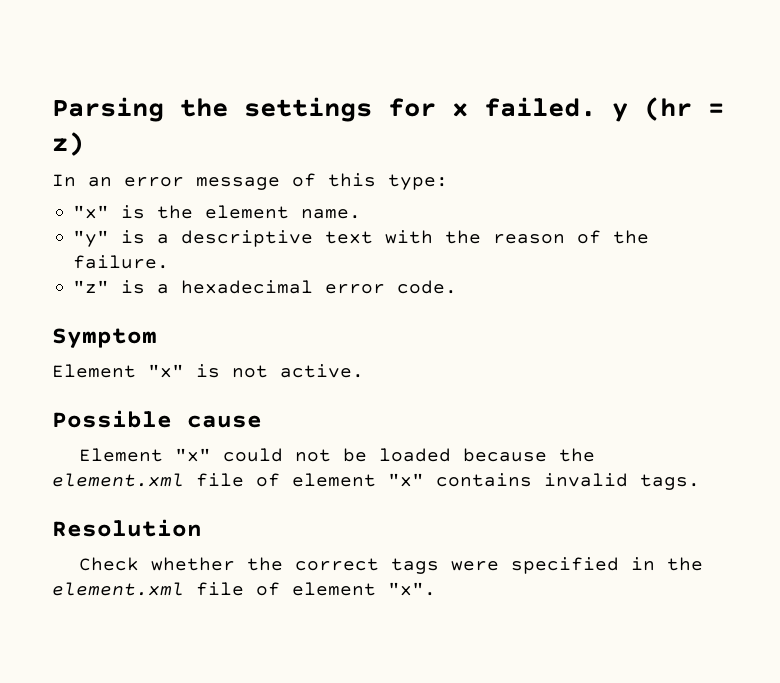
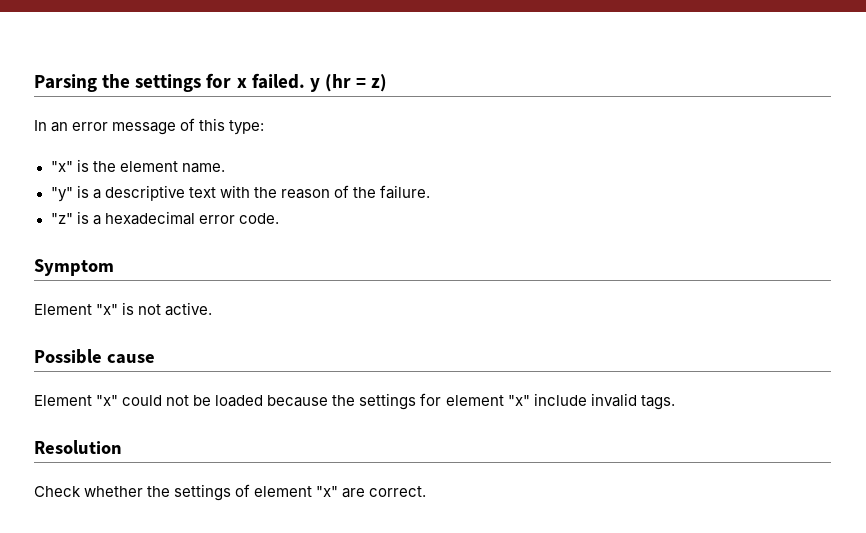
- Element "x" could not be loaded because the element.xml file of element "x" contains invalid tags.
+ Element "x" could not be loaded because the settings for element "x" include invalid tags.
- Check whether the correct tags were specified in the element.xml file of element "x".
+ Check whether the settings of element "x" are correct.

